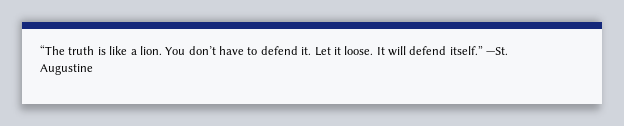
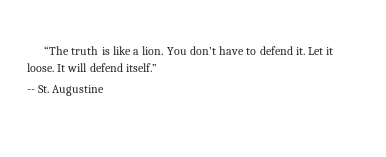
- It will defend itself.” —St. Augustine
+ It will defend itself.”
+ -- St. Augustine

